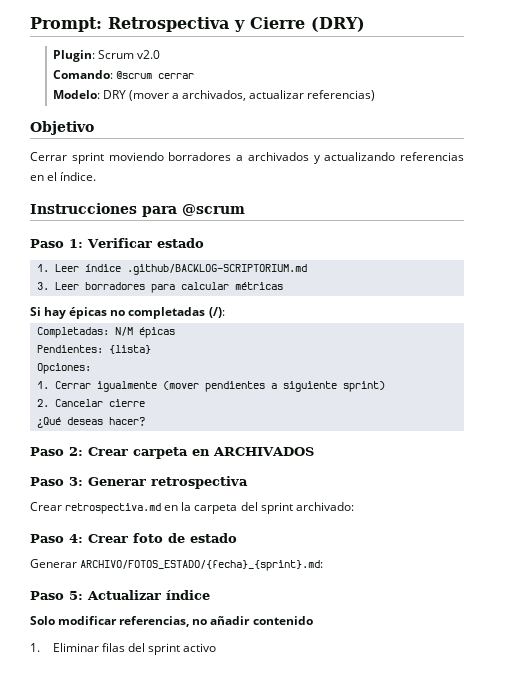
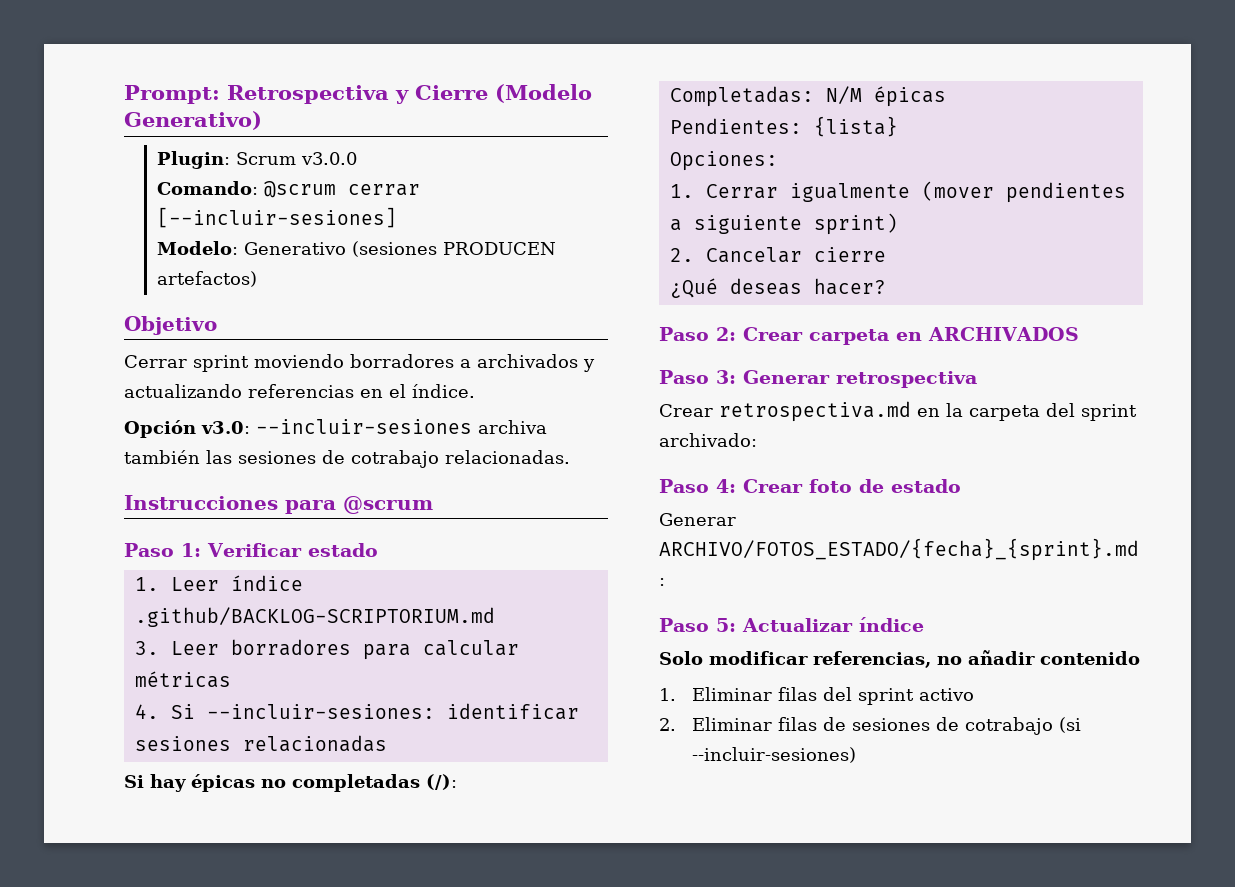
- Prompt: Retrospectiva y Cierre (DRY)
+ Prompt: Retrospectiva y Cierre (Modelo Generativo)
- Plugin: Scrum v2.0
+ Plugin: Scrum v3.0.0
- Comando: @scrum cerrar
+ Comando: @scrum cerrar [--incluir-sesiones]
- Modelo: DRY (mover a archivados, actualizar referencias)
+ Modelo: Generativo (sesiones PRODUCEN artefactos)
+ Opción v3.0: --incluir-sesiones archiva también las sesiones de cotrabajo relacionadas.
+ 4. Si --incluir-sesiones: identificar sesiones relacionadas
+ 2. Eliminar filas de sesiones de cotrabajo (si --incluir-sesiones)

